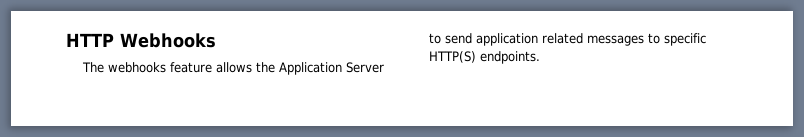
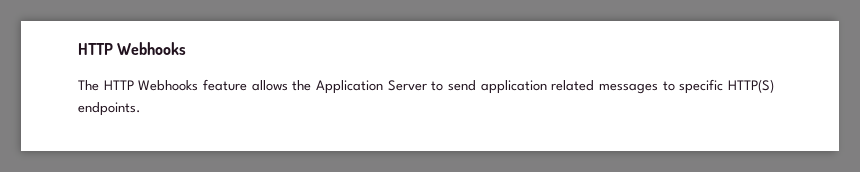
- The webhooks feature allows the Application Server to send application related messages to specific HTTP(S) endpoints.
+ The HTTP Webhooks feature allows the Application Server to send application related messages to specific HTTP(S) endpoints.

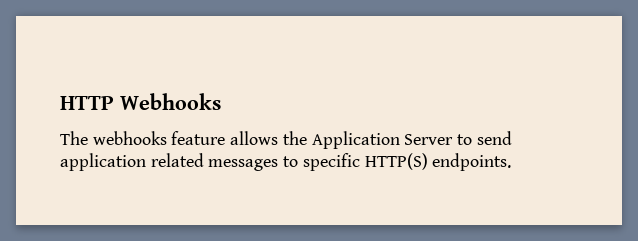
- The HTTP Webhooks feature allows the Application Server to send application related messages to specific HTTP(S) endpoints.
+ The webhooks feature allows the Application Server to send application related messages to specific HTTP(S) endpoints.

